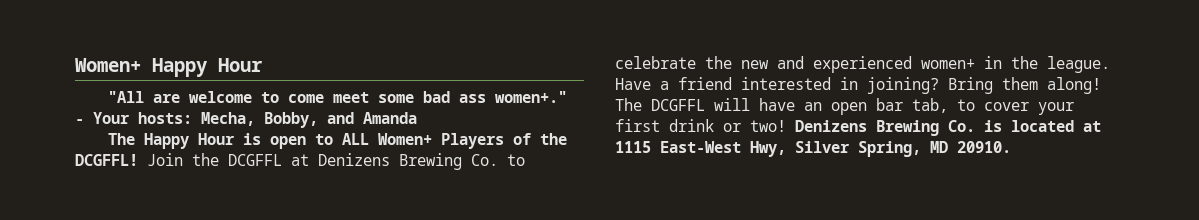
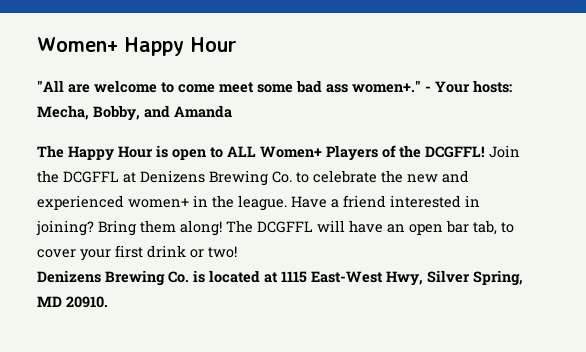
- The DCGFFL will have an open bar tab, to cover your first drink or two! Denizens Brewing Co. is located at 1115 East-West Hwy, Silver Spring, MD 20910.
+ The DCGFFL will have an open bar tab, to cover your first drink or two!
+ Denizens Brewing Co. is located at 1115 East-West Hwy, Silver Spring, MD 20910.

